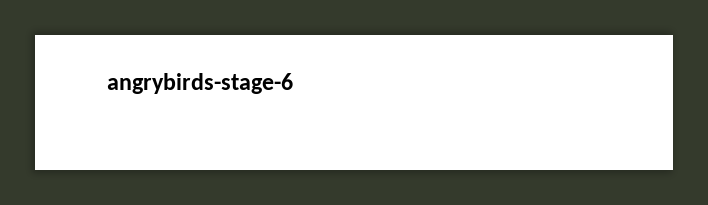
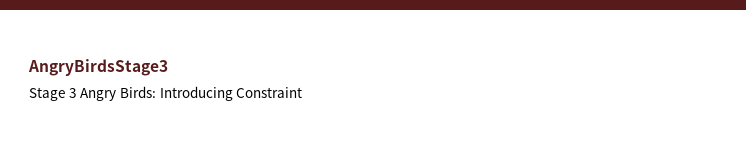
- angrybirds-stage-6
+ AngryBirdsStage3
+ Stage 3 Angry Birds: Introducing Constraint

